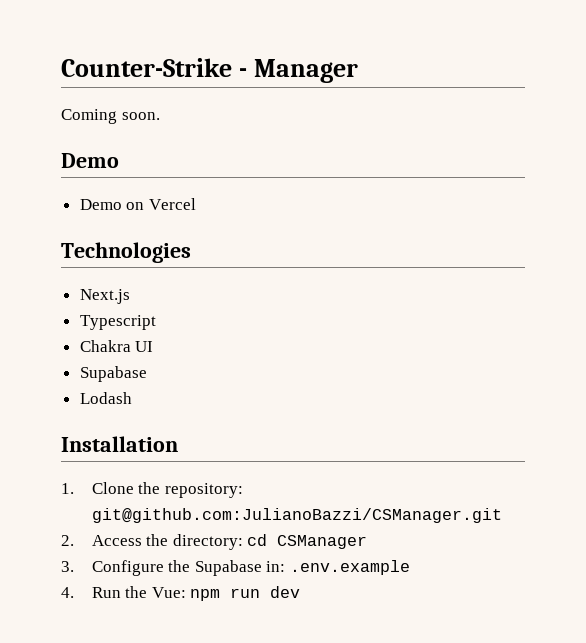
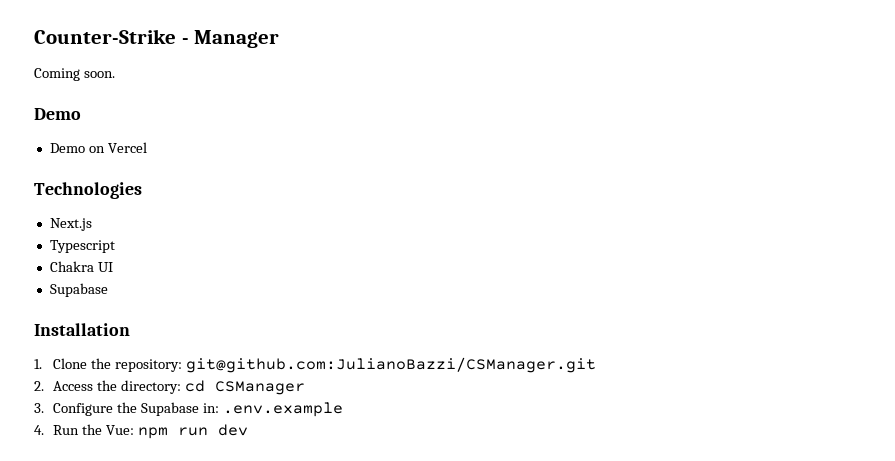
- Lodash

